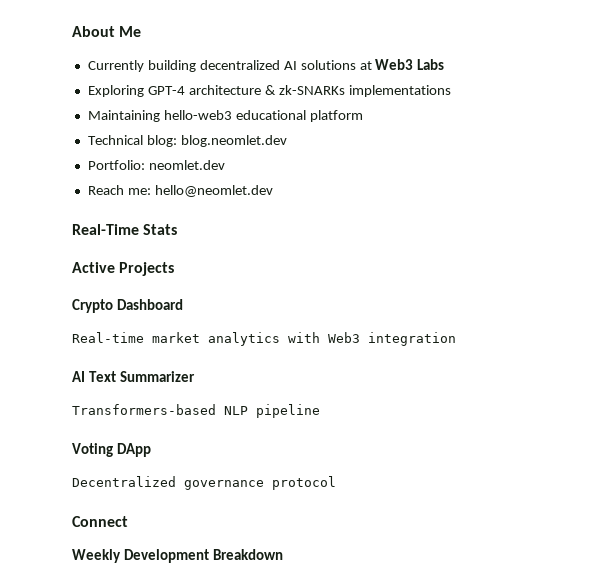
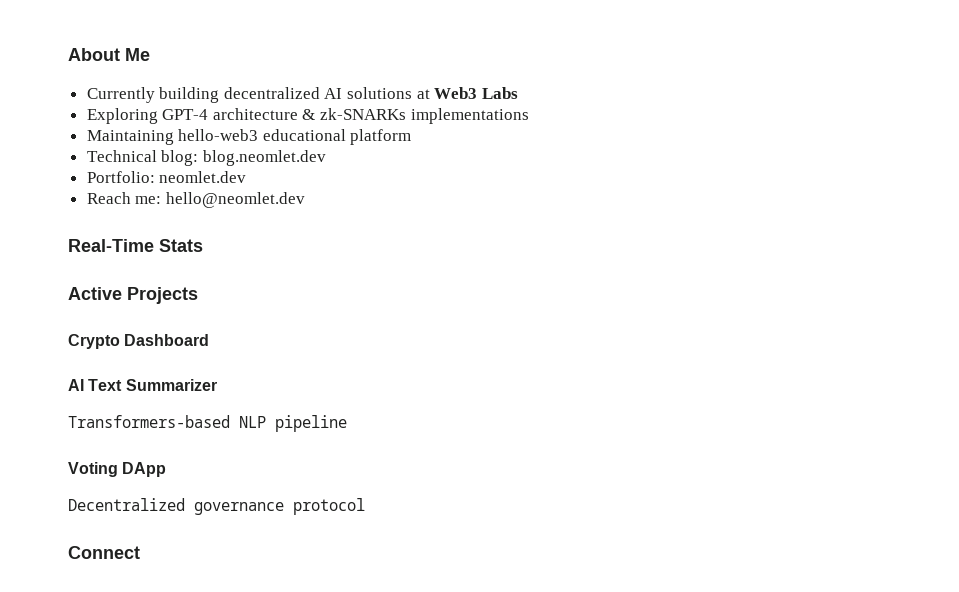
- Real-time market analytics with Web3 integration
- Weekly Development Breakdown

